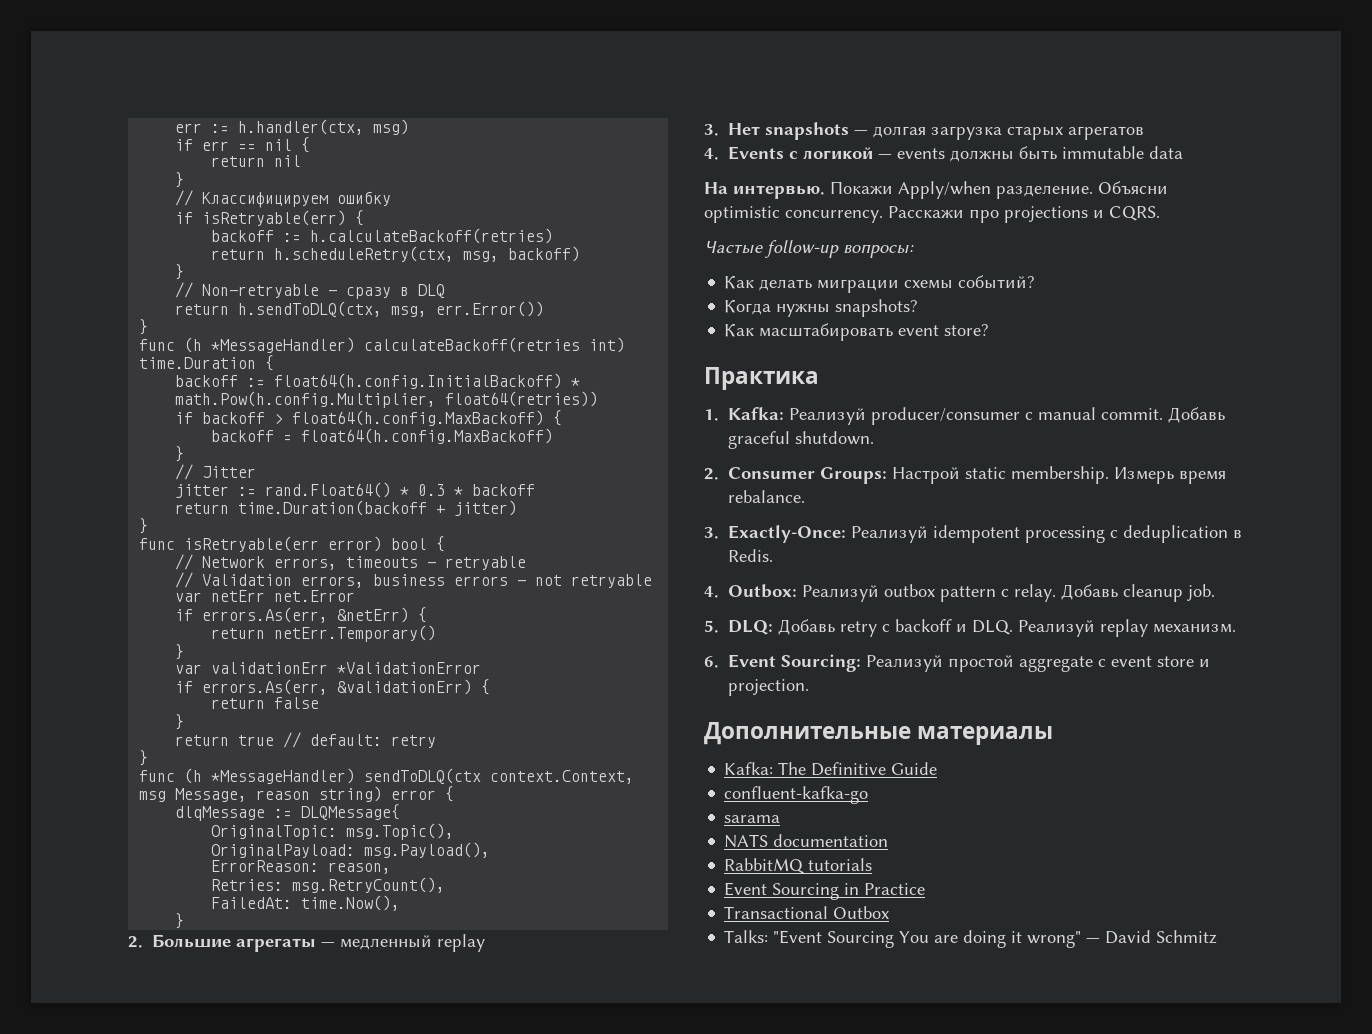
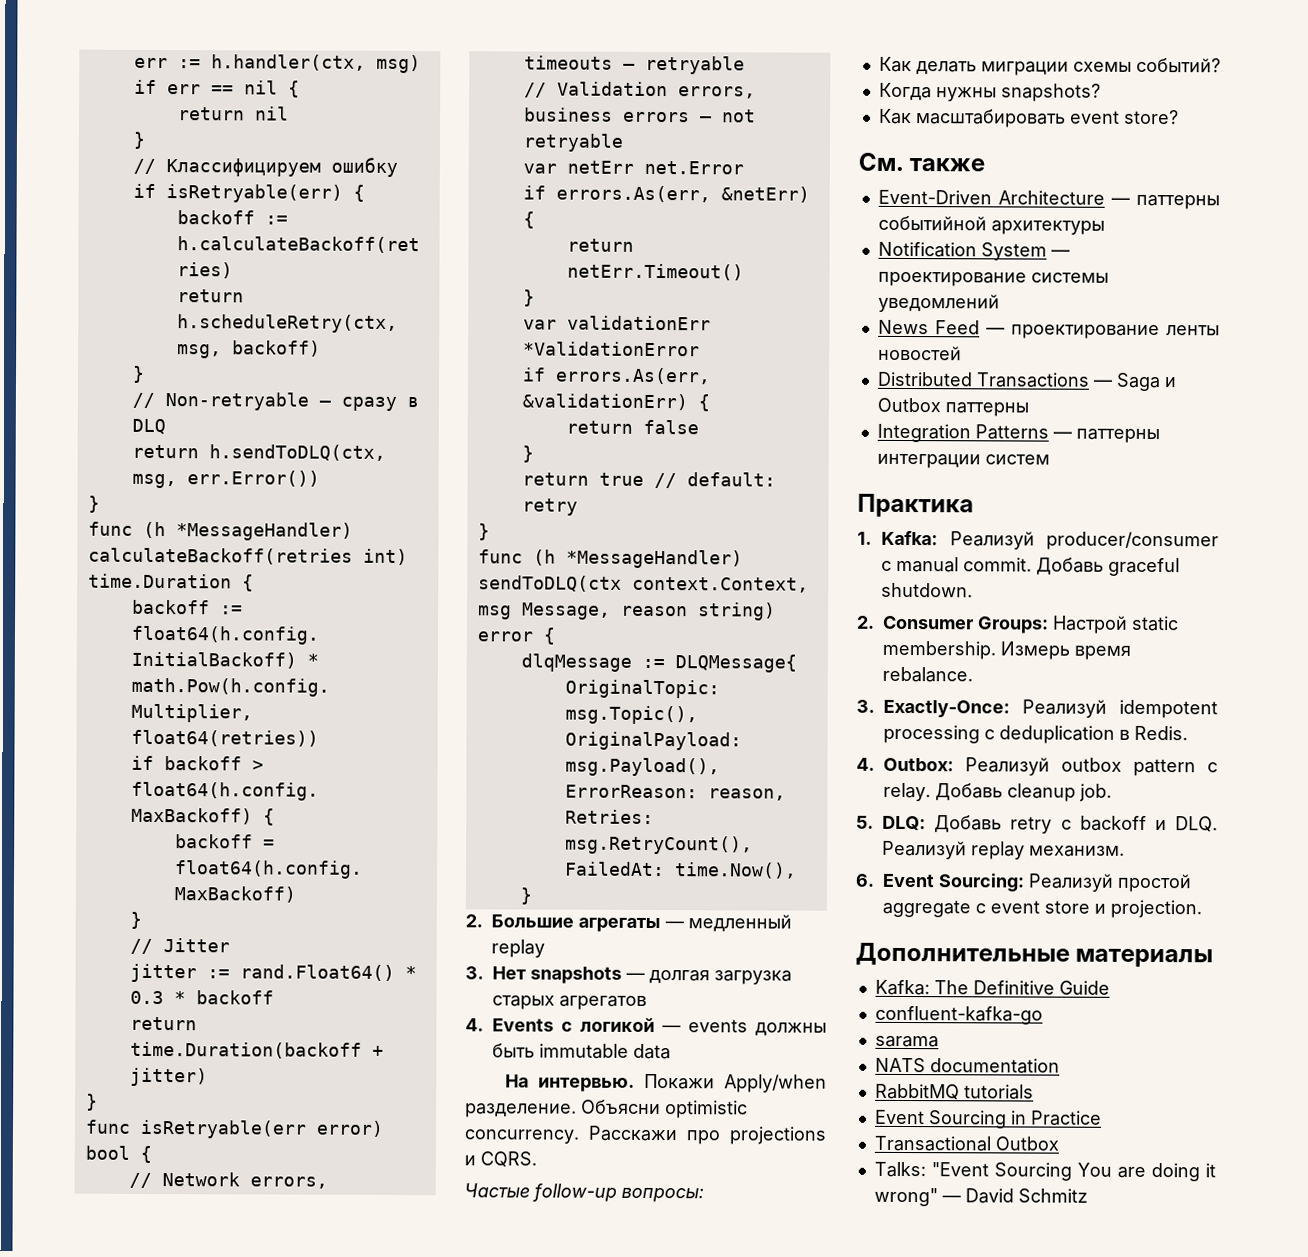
- return netErr.Temporary()
+ return netErr.Timeout()
+ См. также
+ Event-Driven Architecture — паттерны событийной архитектуры
+ Notification System — проектирование системы уведомлений
+ News Feed — проектирование ленты новостей
+ Distributed Transactions — Saga и Outbox паттерны
+ Integration Patterns — паттерны интеграции систем

